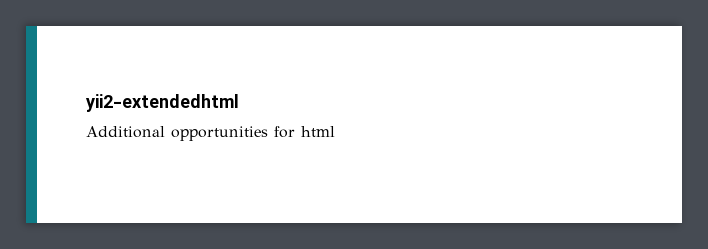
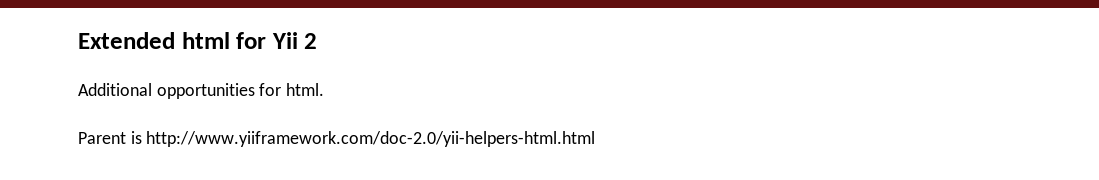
- yii2-extendedhtml
+ Extended html for Yii 2
- Additional opportunities for html
+ Additional opportunities for html.
+ Parent is http://www.yiiframework.com/doc-2.0/yii-helpers-html.html

